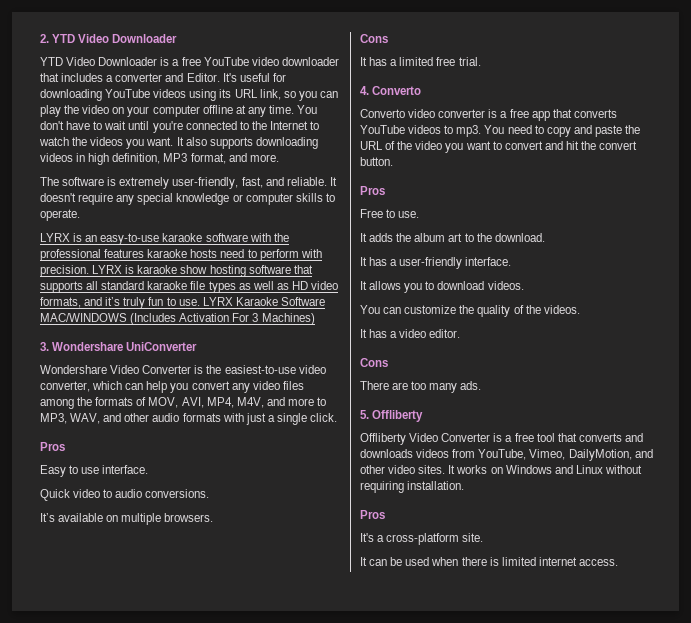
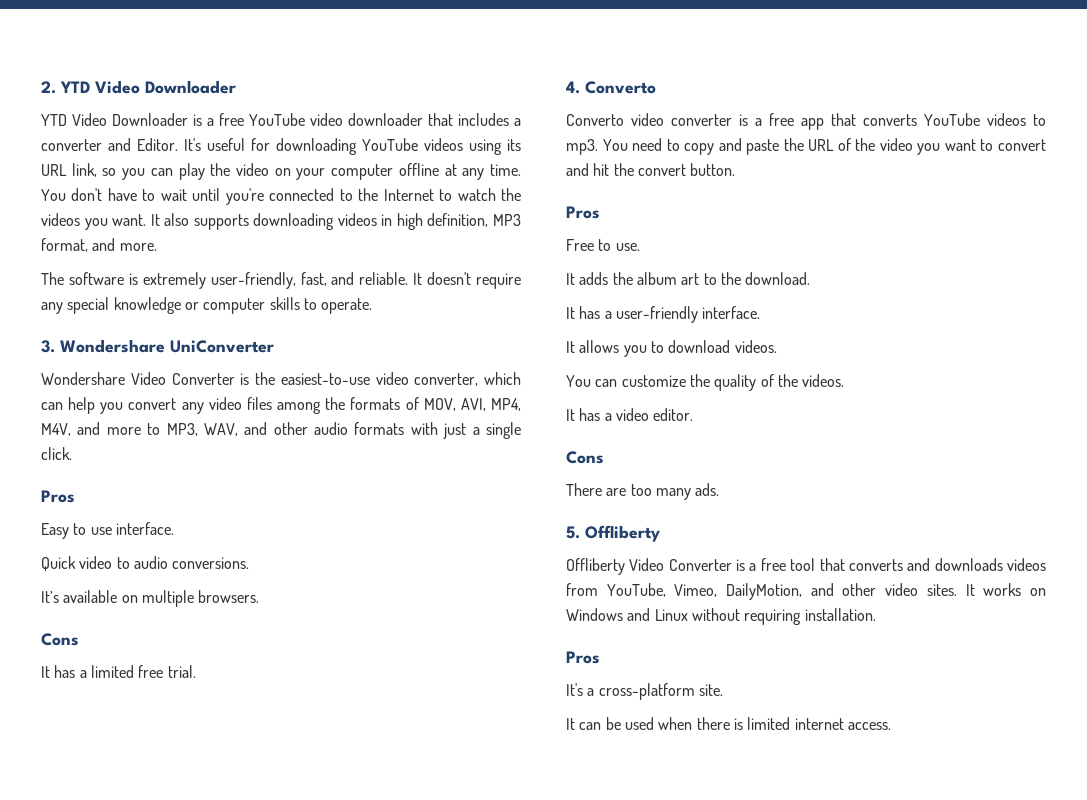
- LYRX is an easy-to-use karaoke software with the professional features karaoke hosts need to perform with precision. LYRX is karaoke show hosting software that supports all standard karaoke file types as well as HD video formats, and it’s truly fun to use. LYRX Karaoke Software MAC/WINDOWS (Includes Activation For 3 Machines)

